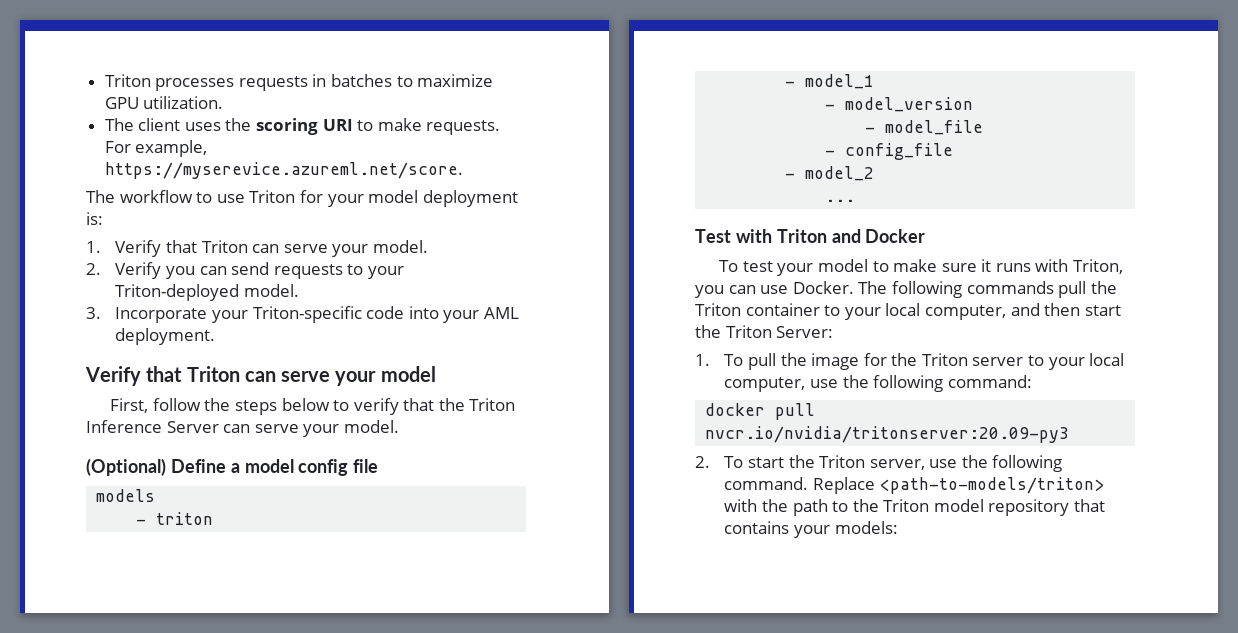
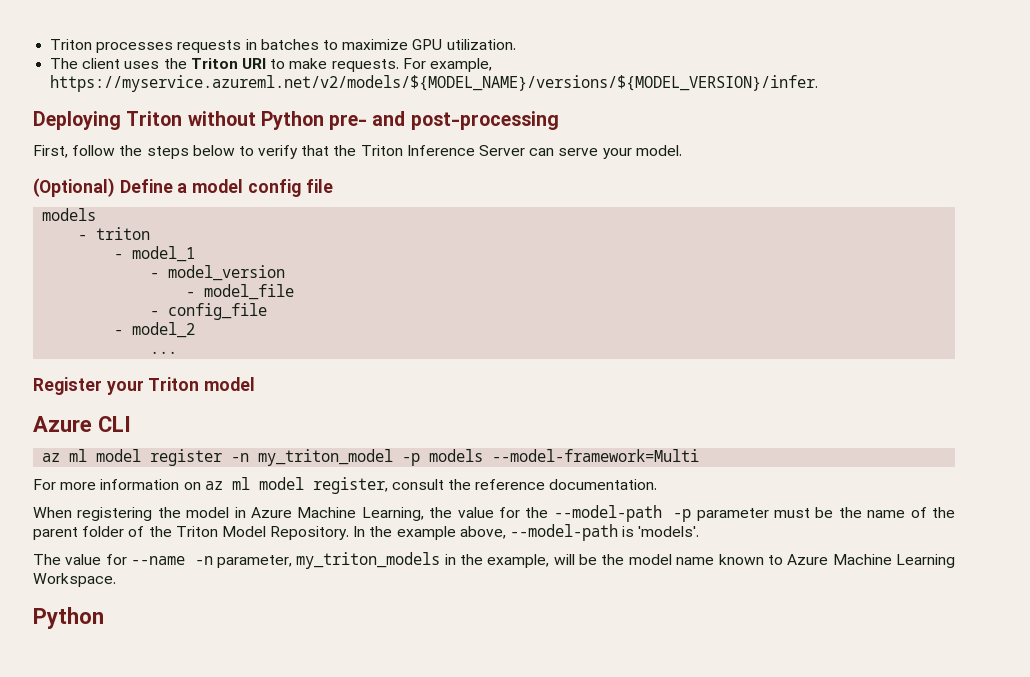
- The client uses the scoring URI to make requests.
+ The client uses the Triton URI to make requests.
- For example, https://myserevice.azureml.net/score.
- The workflow to use Triton for your model deployment is:
- 1. Verify that Triton can serve your model.
- 2. Verify you can send requests to your Triton-deployed model.
- 3. Incorporate your Triton-specific code into your AML deployment.
- Verify that Triton can serve your model
+ For example, https://myservice.azureml.net/v2/models/${MODEL_NAME}/versions/${MODEL_VERSION}/infer.
+ Deploying Triton without Python pre- and post-processing
- Test with Triton and Docker
- To test your model to make sure it runs with Triton, you can use Docker. The following commands pull the Triton container to your local computer, and then start the Triton Server:
- 1. To pull the image for the Triton server to your local computer, use the following command:
- docker pull nvcr.io/nvidia/tritonserver:20.09-py3
- 2. To start the Triton server, use the following command. Replace <path-to-models/triton> with the path to the Triton model repository that contains your models:
+ Register your Triton model
+ Azure CLI
+ az ml model register -n my_triton_model -p models --model-framework=Multi
+ For more information on az ml model register, consult the reference documentation.
+ When registering the model in Azure Machine Learning, the value for the --model-path -p parameter must be the name of the parent folder of the Triton Model Repository. In the example above, --model-path is 'models'.
+ The value for --name -n parameter, my_triton_models in the example, will be the model name known to Azure Machine Learning Workspace.
+ Python

